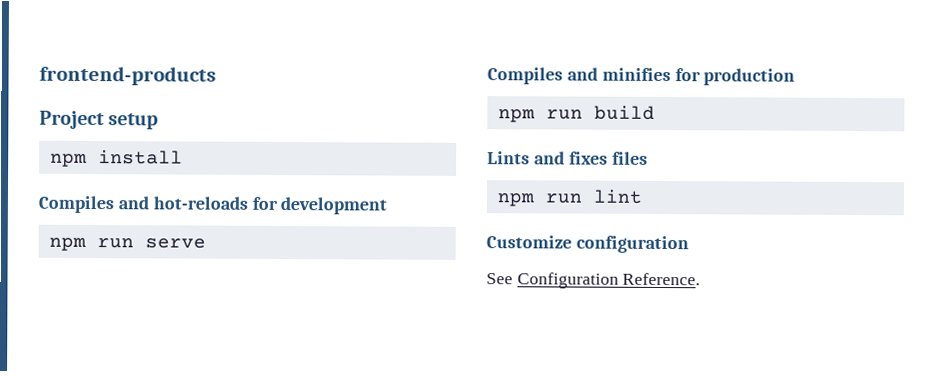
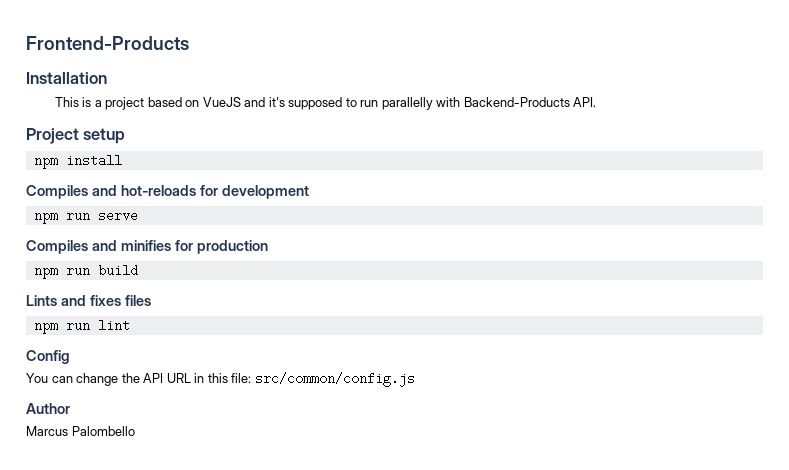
- frontend-products
+ Frontend-Products
+ Installation
+ This is a project based on VueJS and it's supposed to run parallelly with Backend-Products API.
- Customize configuration
- See Configuration Reference.
+ Config
+ You can change the API URL in this file: src/common/config.js
+ Author
+ Marcus Palombello

